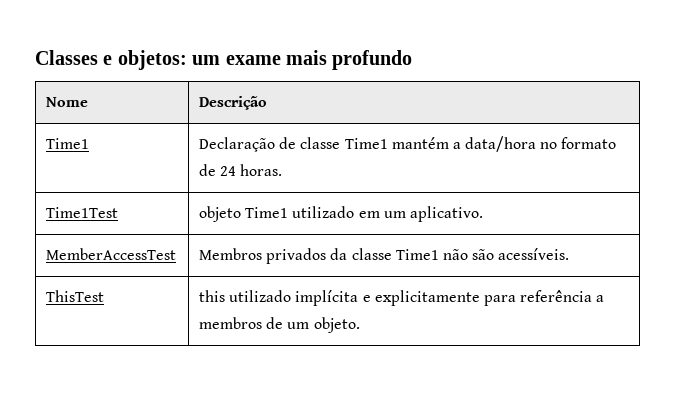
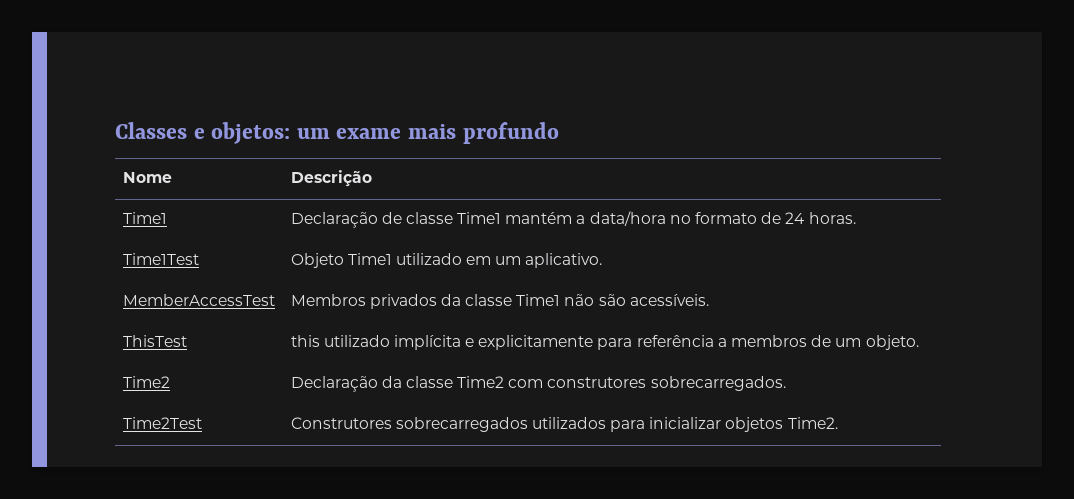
- Time1Test | objeto Time1 utilizado em um aplicativo.
+ Time1Test | Objeto Time1 utilizado em um aplicativo.
+ Time2 | Declaração da classe Time2 com construtores sobrecarregados.
+ Time2Test | Construtores sobrecarregados utilizados para inicializar objetos Time2.

